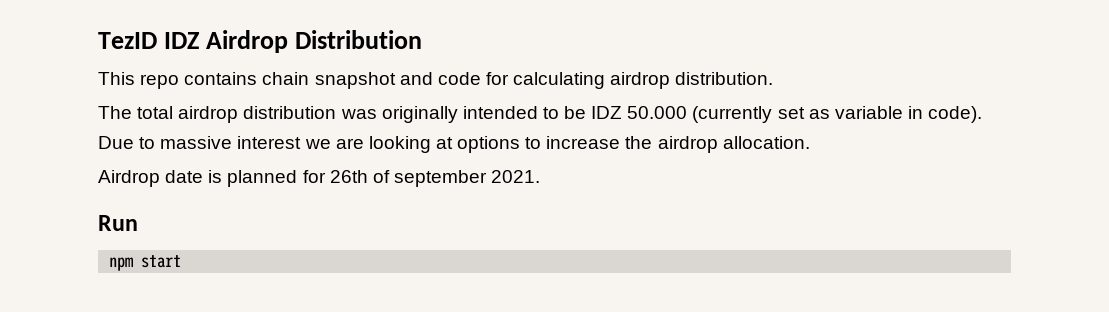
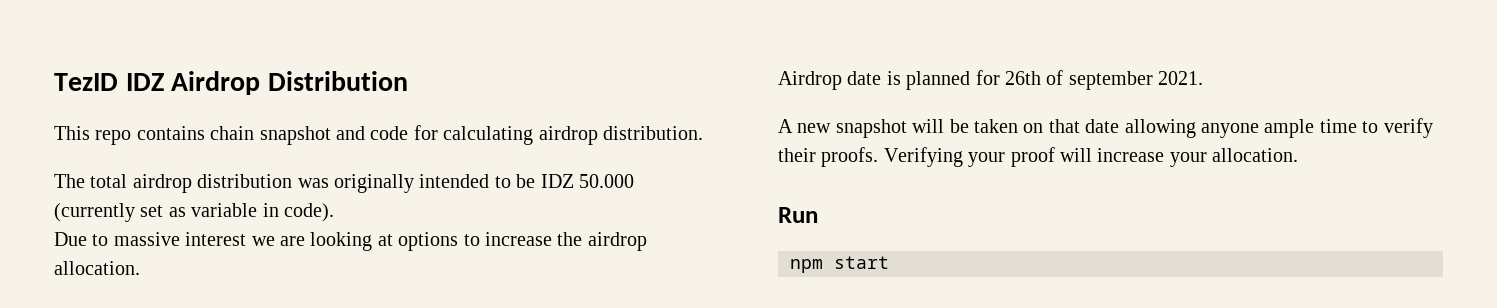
+ A new snapshot will be taken on that date allowing anyone ample time to verify their proofs. Verifying your proof will increase your allocation.

